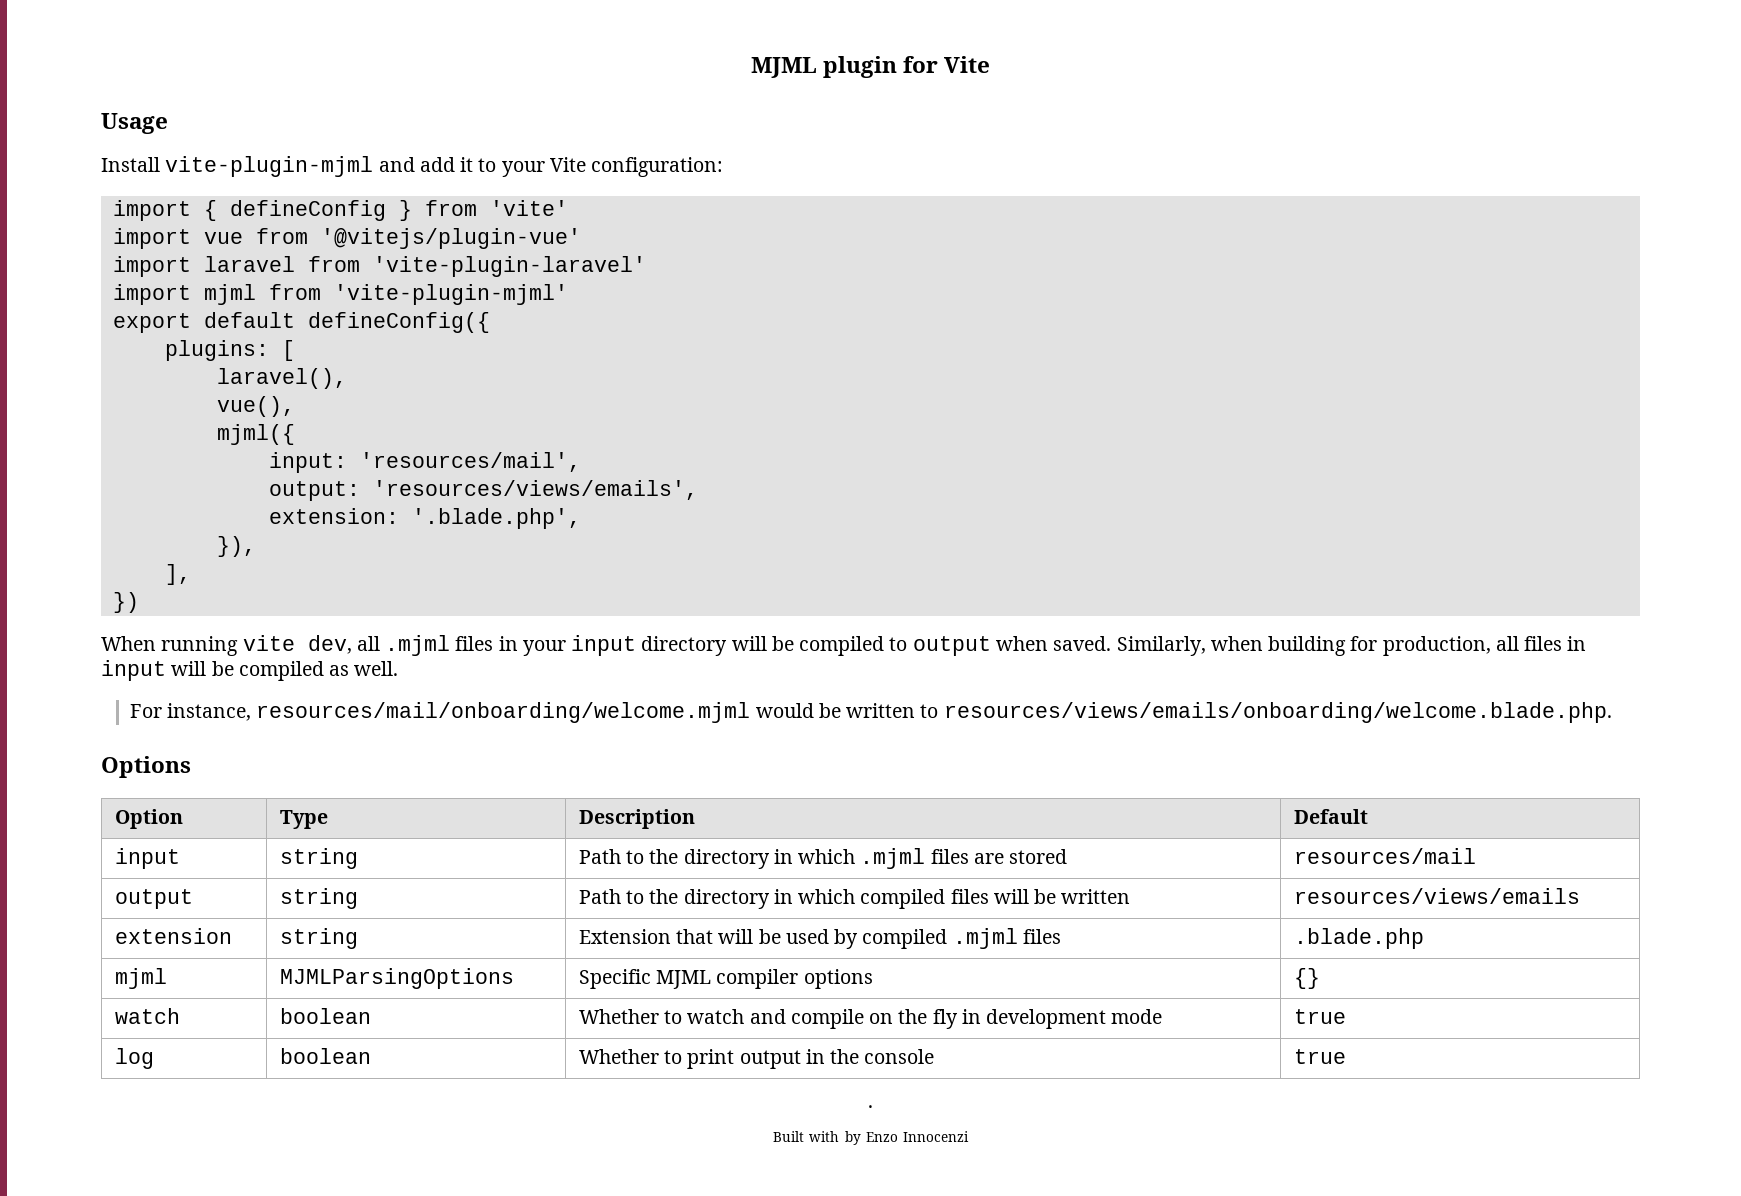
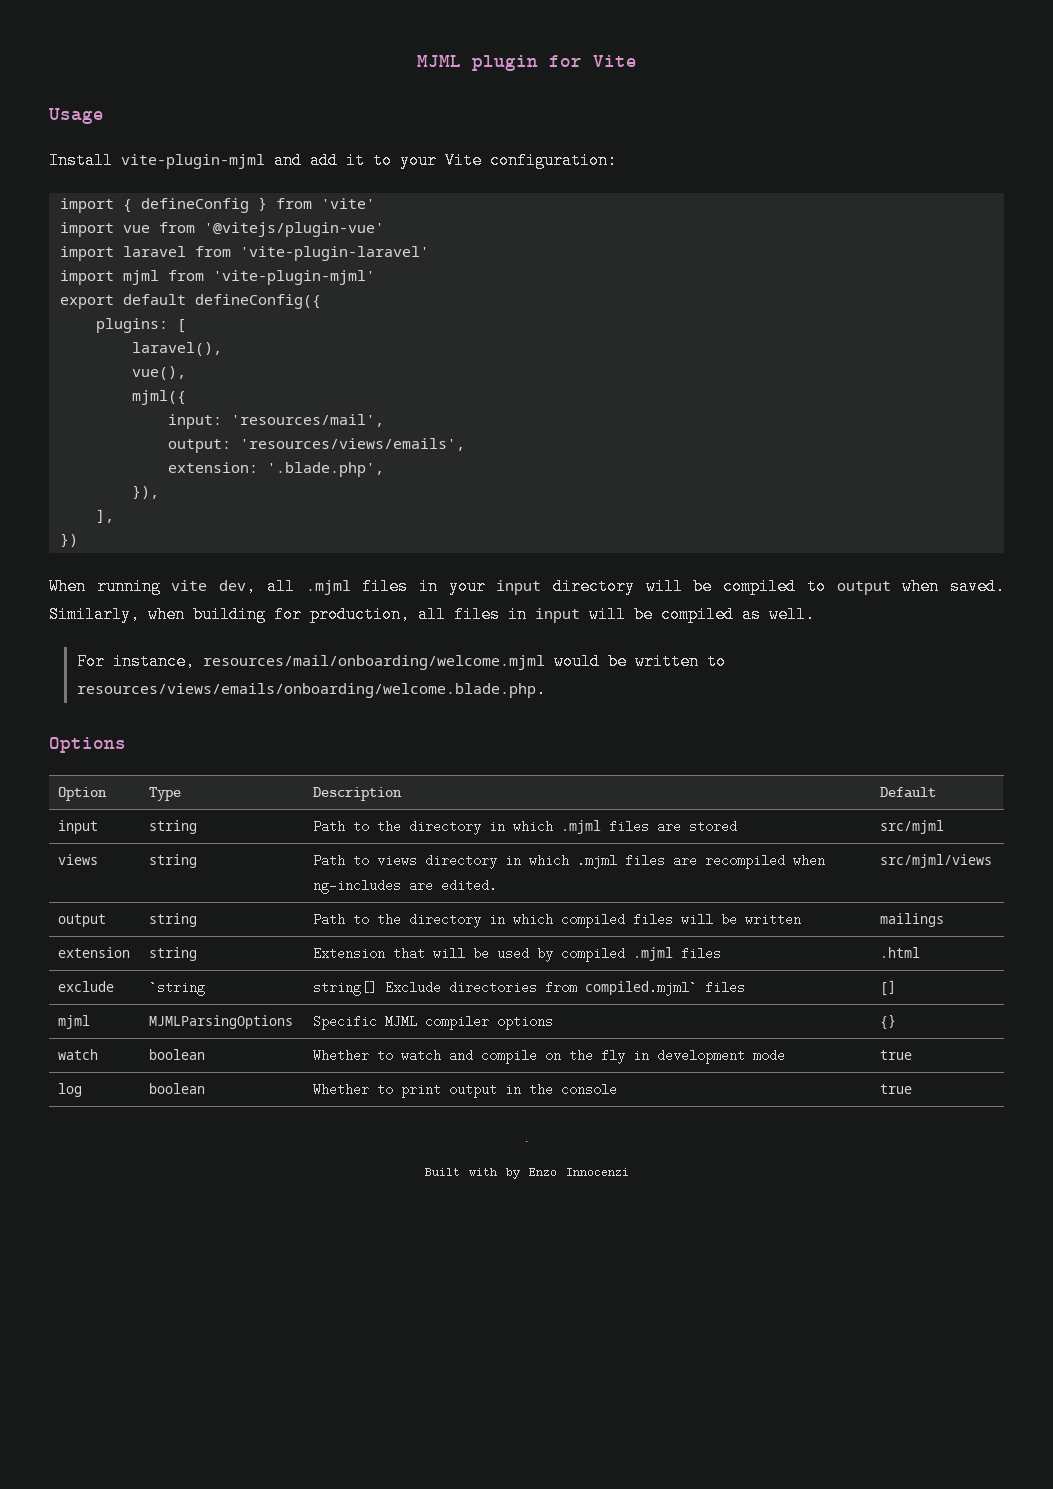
- input | string | Path to the directory in which .mjml files are stored | resources/mail
+ input | string | Path to the directory in which .mjml files are stored | src/mjml
+ views | string | Path to views directory in which .mjml files are recompiled when ng-includes are edited. | src/mjml/views
- output | string | Path to the directory in which compiled files will be written | resources/views/emails
+ output | string | Path to the directory in which compiled files will be written | mailings
- extension | string | Extension that will be used by compiled .mjml files | .blade.php
+ extension | string | Extension that will be used by compiled .mjml files | .html
+ exclude | `string | string[] Exclude directories from compiled.mjml` files | []

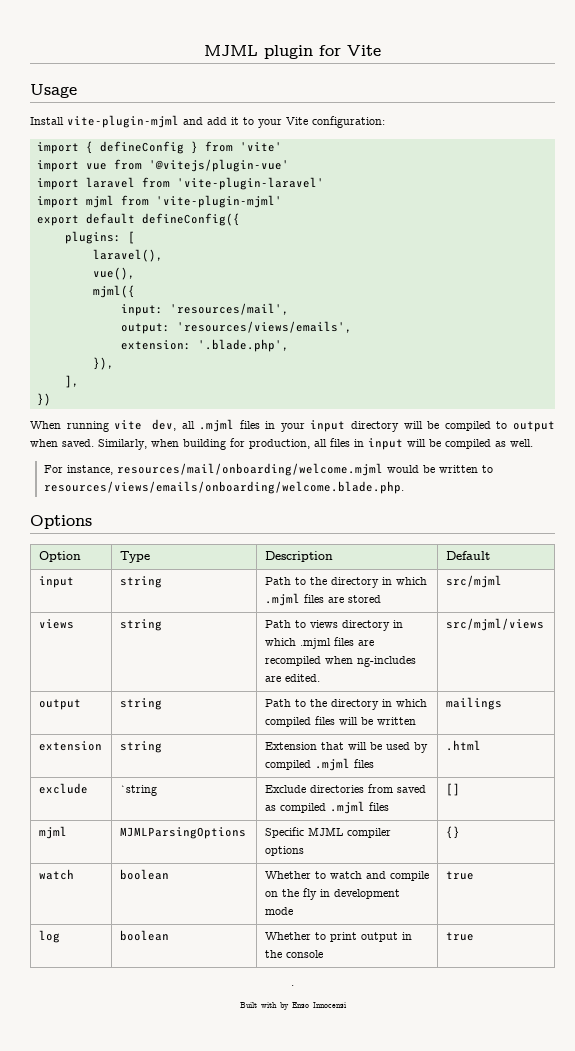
- exclude | `string | string[] Exclude directories from compiled.mjml` files | []
+ exclude | `string | Exclude directories from saved as compiled .mjml files | []

